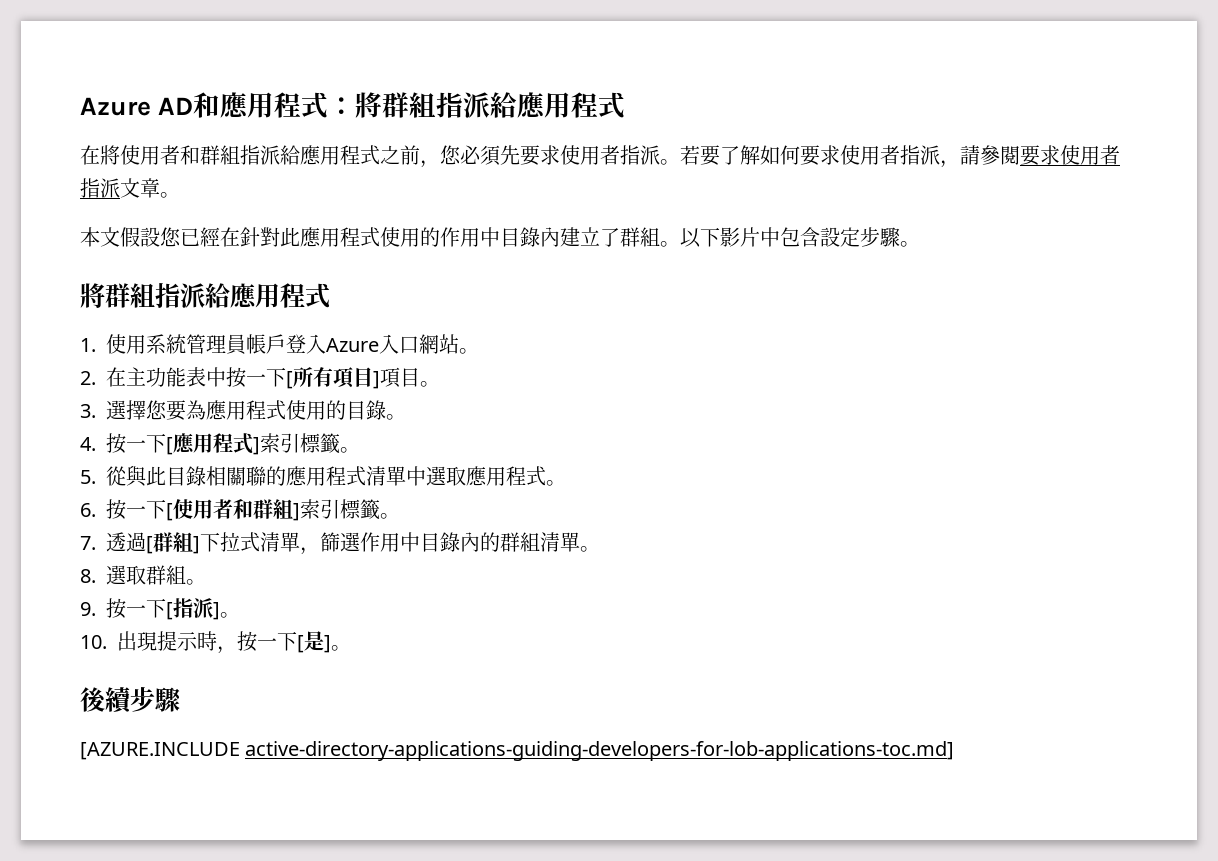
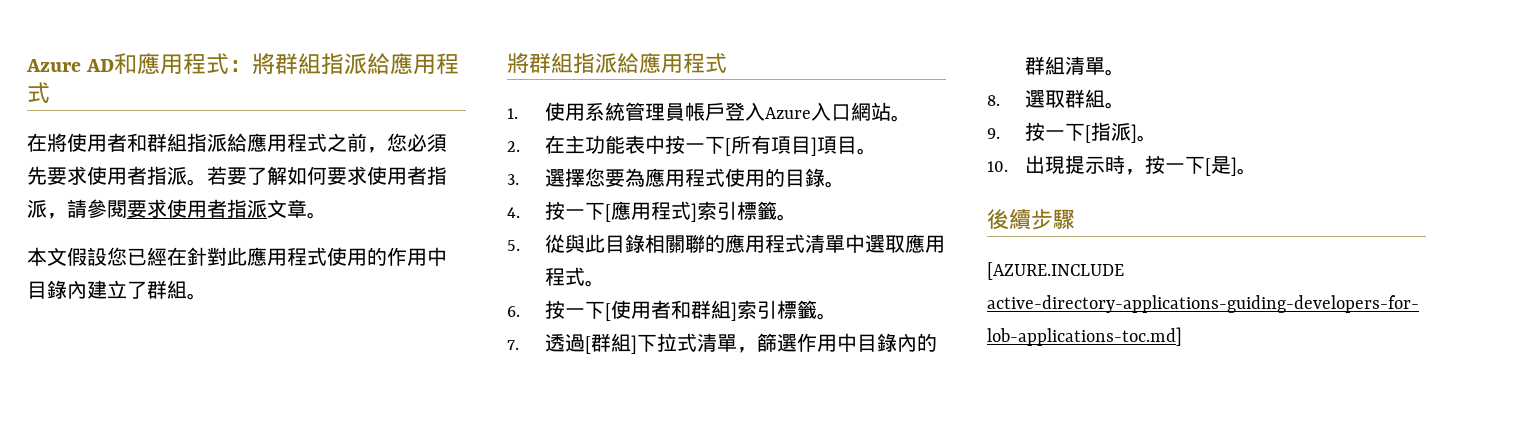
- 以下影片中包含設定步驟。

